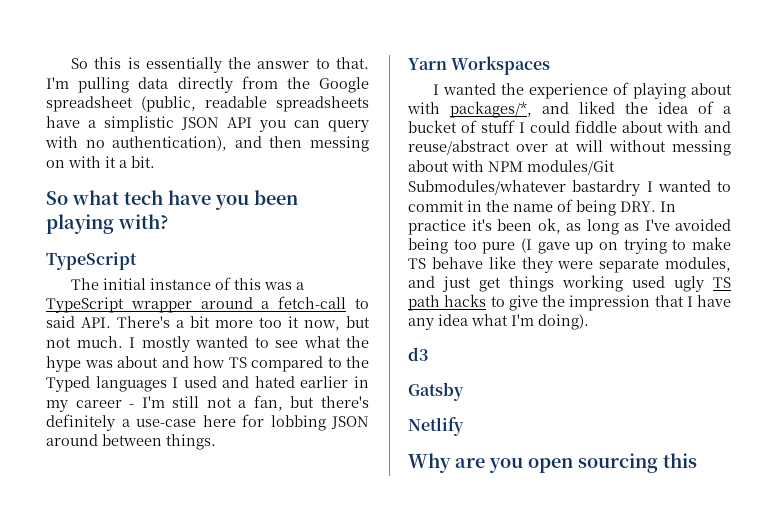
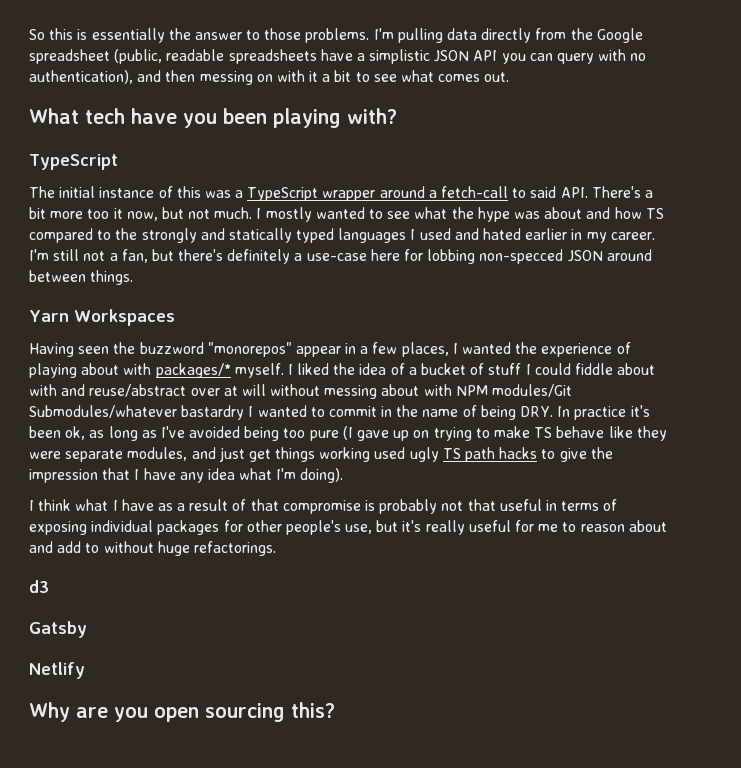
- So this is essentially the answer to that.
+ So this is essentially the answer to those problems.
- I'm pulling data directly from the Google spreadsheet (public, readable spreadsheets have a simplistic JSON API you can query with no authentication), and then messing on with it a bit.
- So what tech have you been playing with?
+ I'm pulling data directly from the Google spreadsheet (public, readable spreadsheets have a simplistic JSON API you can query with no authentication), and then messing on with it a bit to see what comes out.
+ What tech have you been playing with?
- I mostly wanted to see what the hype was about and how TS compared to the Typed languages I used and hated earlier in my career - I'm still not a fan, but there's definitely a use-case here for lobbing JSON around between things.
+ I mostly wanted to see what the hype was about and how TS compared to the strongly and statically typed languages I used and hated earlier in my career. I'm still not a fan, but there's definitely a use-case here for lobbing non-specced JSON around between things.
- I wanted the experience of playing about with packages/*, and liked the idea of a bucket of stuff I could fiddle about with and reuse/abstract over at will without messing about with NPM modules/Git Submodules/whatever bastardry I wanted to commit in the name of being DRY. In practice it's been ok, as long as I've avoided being too pure (I gave up on trying to make TS behave like they were separate modules, and just get things working used ugly TS path hacks to give the impression that I have any idea what I'm doing).
+ Having seen the buzzword "monorepos" appear in a few places, I wanted the experience of playing about with packages/* myself. I liked the idea of a bucket of stuff I could fiddle about with and reuse/abstract over at will without messing about with NPM modules/Git Submodules/whatever bastardry I wanted to commit in the name of being DRY. In practice it's been ok, as long as I've avoided being too pure (I gave up on trying to make TS behave like they were separate modules, and just get things working used ugly TS path hacks to give the impression that I have any idea what I'm doing).
+ I think what I have as a result of that compromise is probably not that useful in terms of exposing individual packages for other people's use, but it's really useful for me to reason about and add to without huge refactorings.
- Why are you open sourcing this
+ Why are you open sourcing this?

